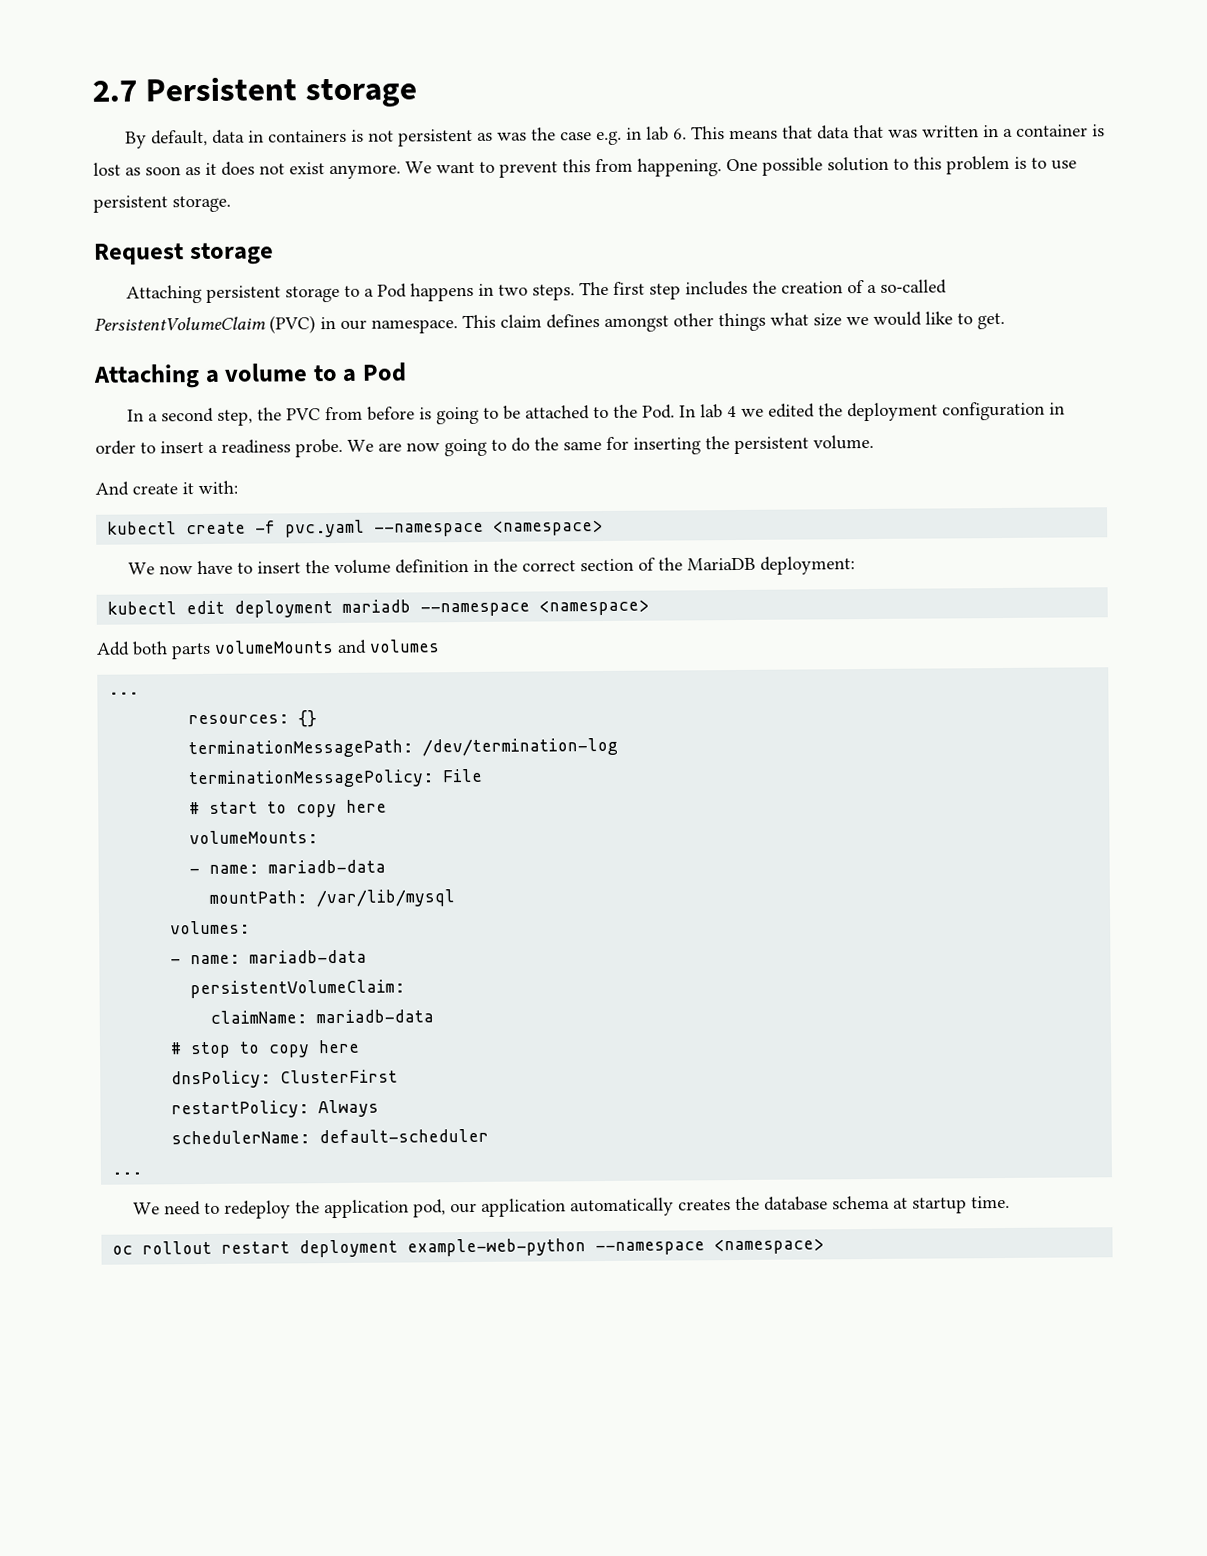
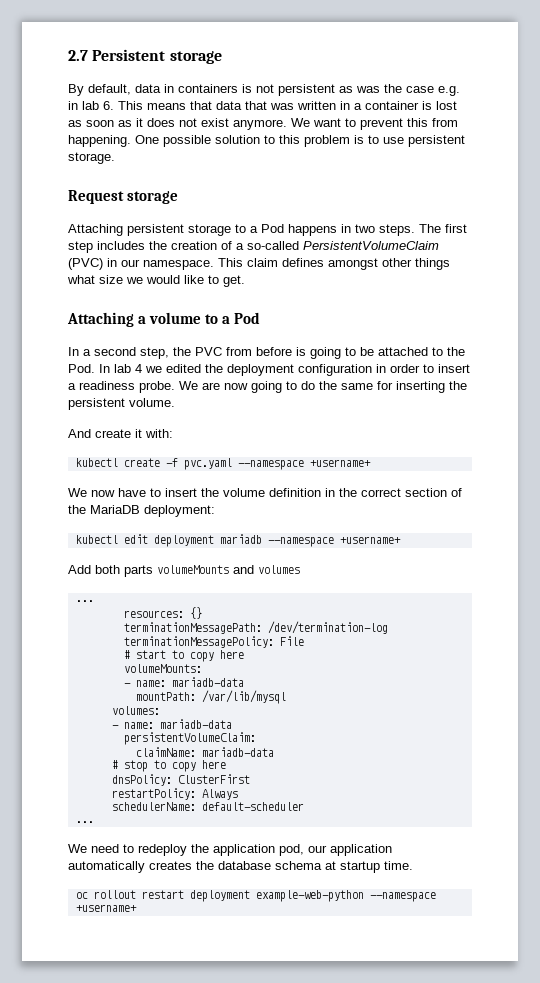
- kubectl create -f pvc.yaml --namespace <namespace>
+ kubectl create -f pvc.yaml --namespace +username+
- kubectl edit deployment mariadb --namespace <namespace>
+ kubectl edit deployment mariadb --namespace +username+
- oc rollout restart deployment example-web-python --namespace <namespace>
+ oc rollout restart deployment example-web-python --namespace +username+

